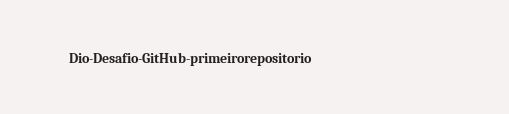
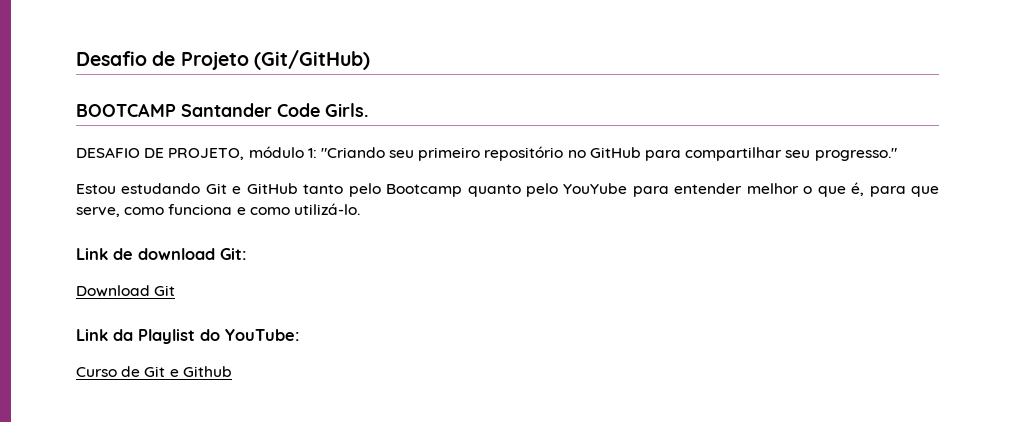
- Dio-Desafio-GitHub-primeirorepositorio
+ Desafio de Projeto (Git/GitHub)
+ BOOTCAMP Santander Code Girls.
+ DESAFIO DE PROJETO, módulo 1: "Criando seu primeiro repositório no GitHub para compartilhar seu progresso."
+ Estou estudando Git e GitHub tanto pelo Bootcamp quanto pelo YouYube para entender melhor o que é, para que serve, como funciona e como utilizá-lo.
+ Link de download Git:
+ Download Git
+ Link da Playlist do YouTube:
+ Curso de Git e Github

